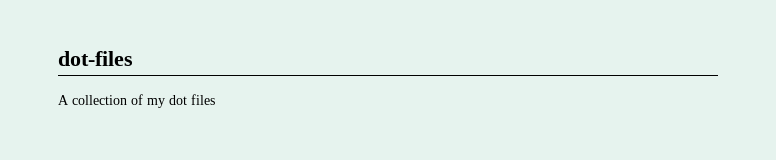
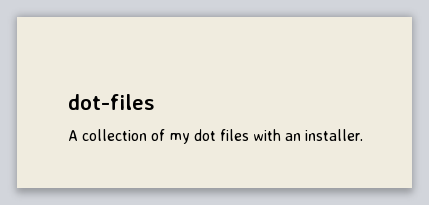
- A collection of my dot files
+ A collection of my dot files with an installer.

